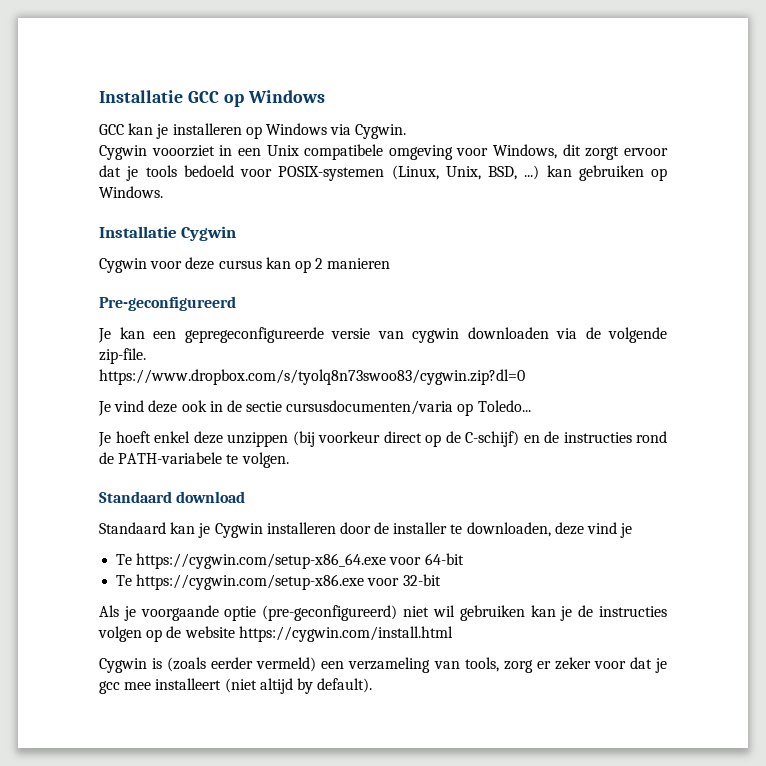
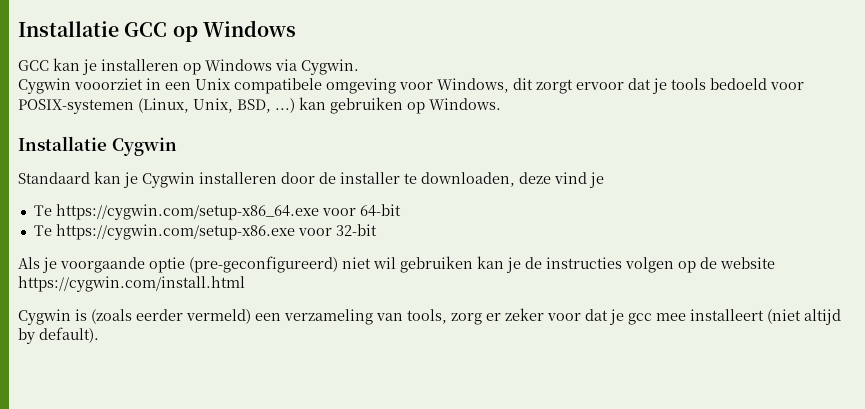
- Cygwin voor deze cursus kan op 2 manieren
- Pre-geconfigureerd
- Je kan een gepregeconfigureerde versie van cygwin downloaden via de volgende zip-file.
- https://www.dropbox.com/s/tyolq8n73swoo83/cygwin.zip?dl=0
- Je vind deze ook in de sectie cursusdocumenten/varia op Toledo...
- Je hoeft enkel deze unzippen (bij voorkeur direct op de C-schijf) en de instructies rond de PATH-variabele te volgen.
- Standaard download

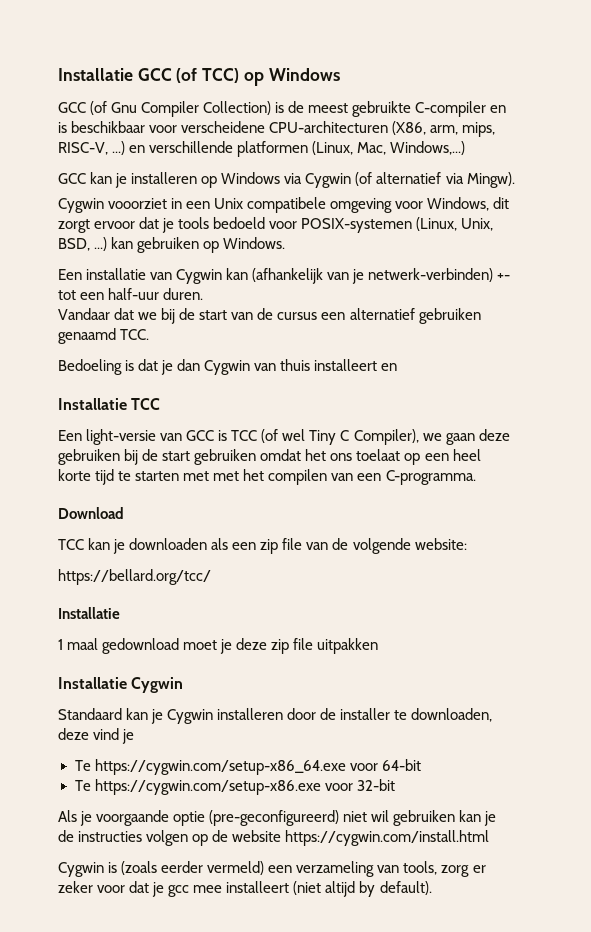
- Installatie GCC op Windows
+ Installatie GCC (of TCC) op Windows
+ GCC (of Gnu Compiler Collection) is de meest gebruikte C-compiler en is beschikbaar voor verscheidene CPU-architecturen (X86, arm, mips, RISC-V, ...) en verschillende platformen (Linux, Mac, Windows,...)
- GCC kan je installeren op Windows via Cygwin.
+ GCC kan je installeren op Windows via Cygwin (of alternatief via Mingw).
+ Een installatie van Cygwin kan (afhankelijk van je netwerk-verbinden) +- tot een half-uur duren.
+ Vandaar dat we bij de start van de cursus een alternatief gebruiken genaamd TCC.
+ Bedoeling is dat je dan Cygwin van thuis installeert en
+ Installatie TCC
+ Een light-versie van GCC is TCC (of wel Tiny C Compiler), we gaan deze gebruiken bij de start gebruiken omdat het ons toelaat op een heel korte tijd te starten met met het compilen van een C-programma.
+ Download
+ TCC kan je downloaden als een zip file van de volgende website:
+ https://bellard.org/tcc/
+ Installatie
+ 1 maal gedownload moet je deze zip file uitpakken

